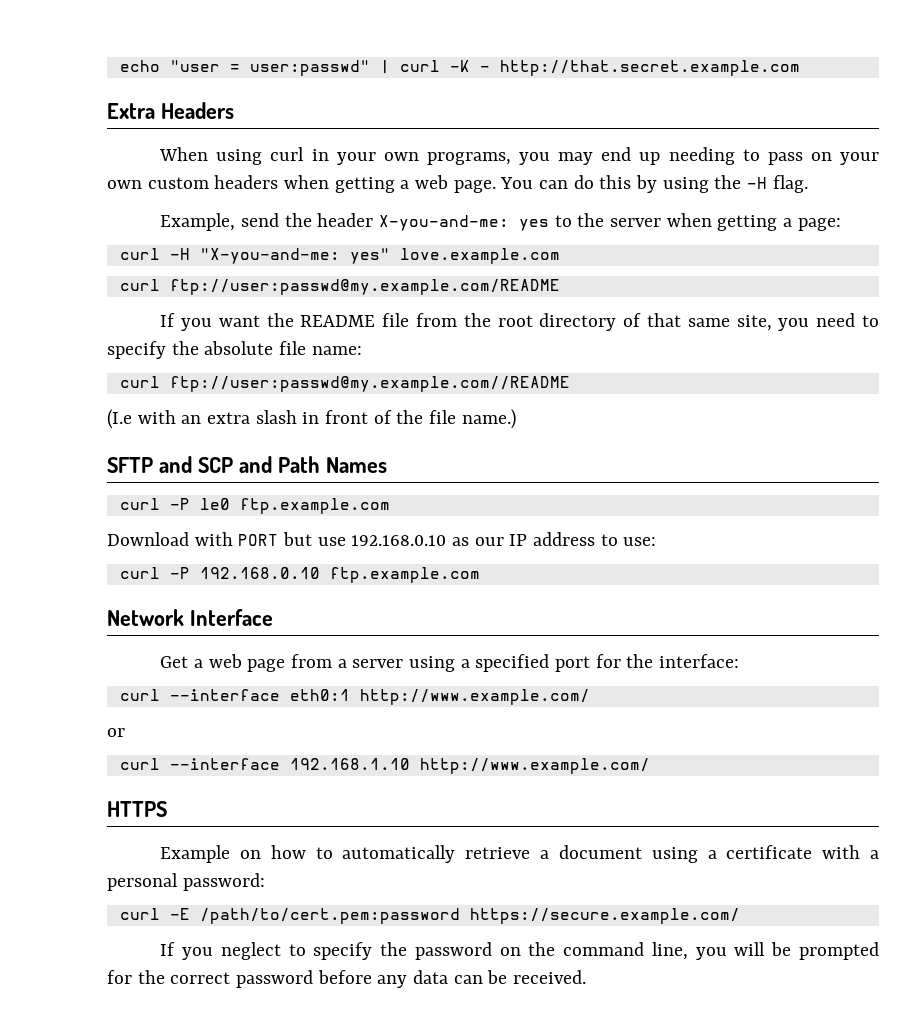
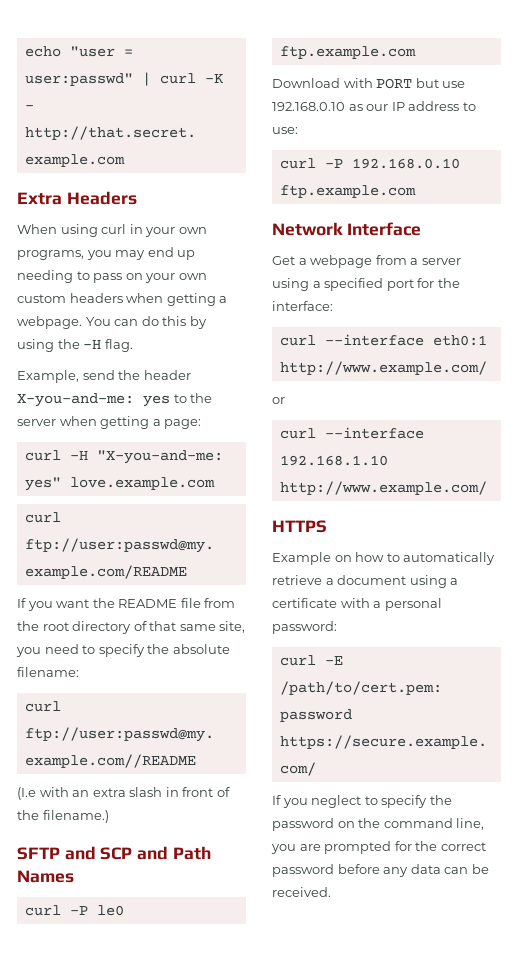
- When using curl in your own programs, you may end up needing to pass on your own custom headers when getting a web page.
+ When using curl in your own programs, you may end up needing to pass on your own custom headers when getting a webpage.
- If you want the README file from the root directory of that same site, you need to specify the absolute file name:
+ If you want the README file from the root directory of that same site, you need to specify the absolute filename:
- (I.e with an extra slash in front of the file name.)
+ (I.e with an extra slash in front of the filename.)
- Get a web page from a server using a specified port for the interface:
+ Get a webpage from a server using a specified port for the interface:
- If you neglect to specify the password on the command line, you will be prompted for the correct password before any data can be received.
+ If you neglect to specify the password on the command line, you are prompted for the correct password before any data can be received.

